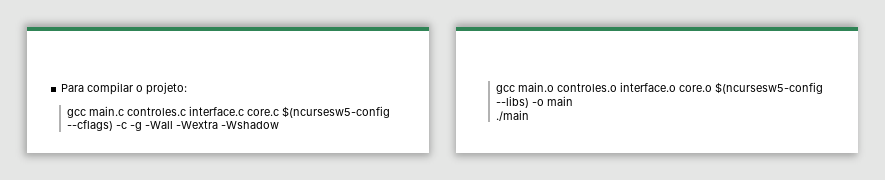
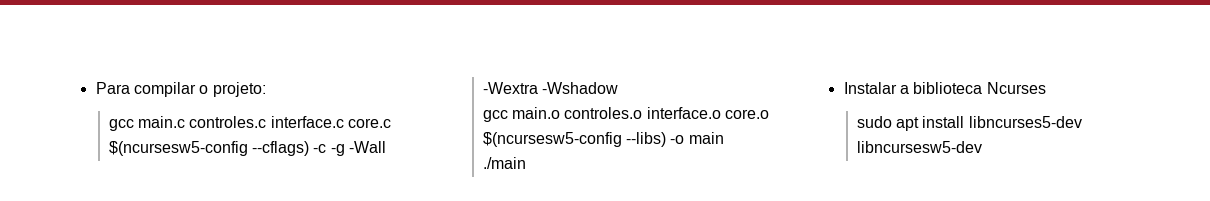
+ Instalar a biblioteca Ncurses
+ sudo apt install libncurses5-dev libncursesw5-dev

